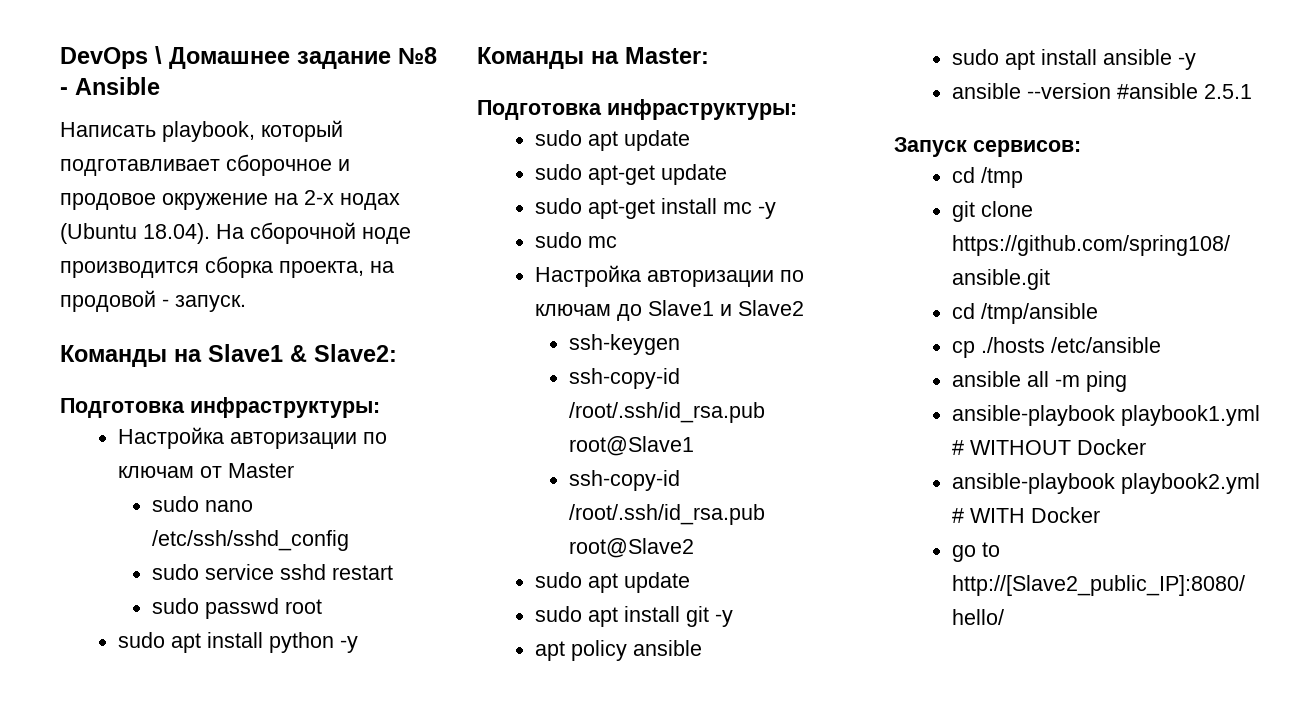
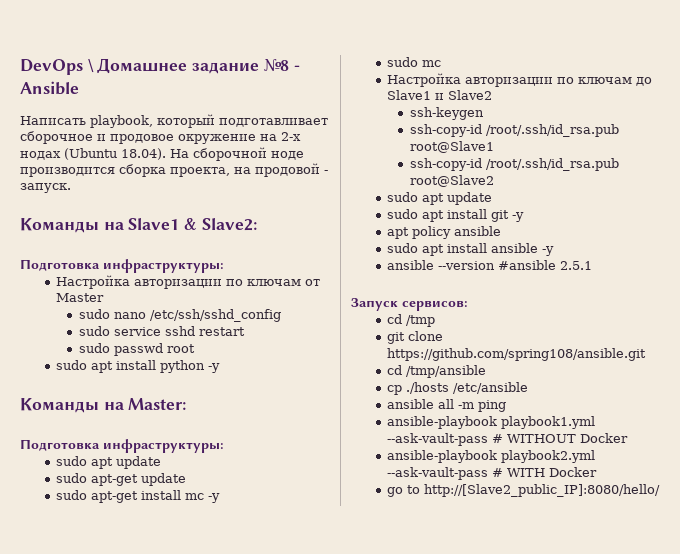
- ansible-playbook playbook1.yml # WITHOUT Docker
+ ansible-playbook playbook1.yml --ask-vault-pass # WITHOUT Docker
- ansible-playbook playbook2.yml # WITH Docker
+ ansible-playbook playbook2.yml --ask-vault-pass # WITH Docker

